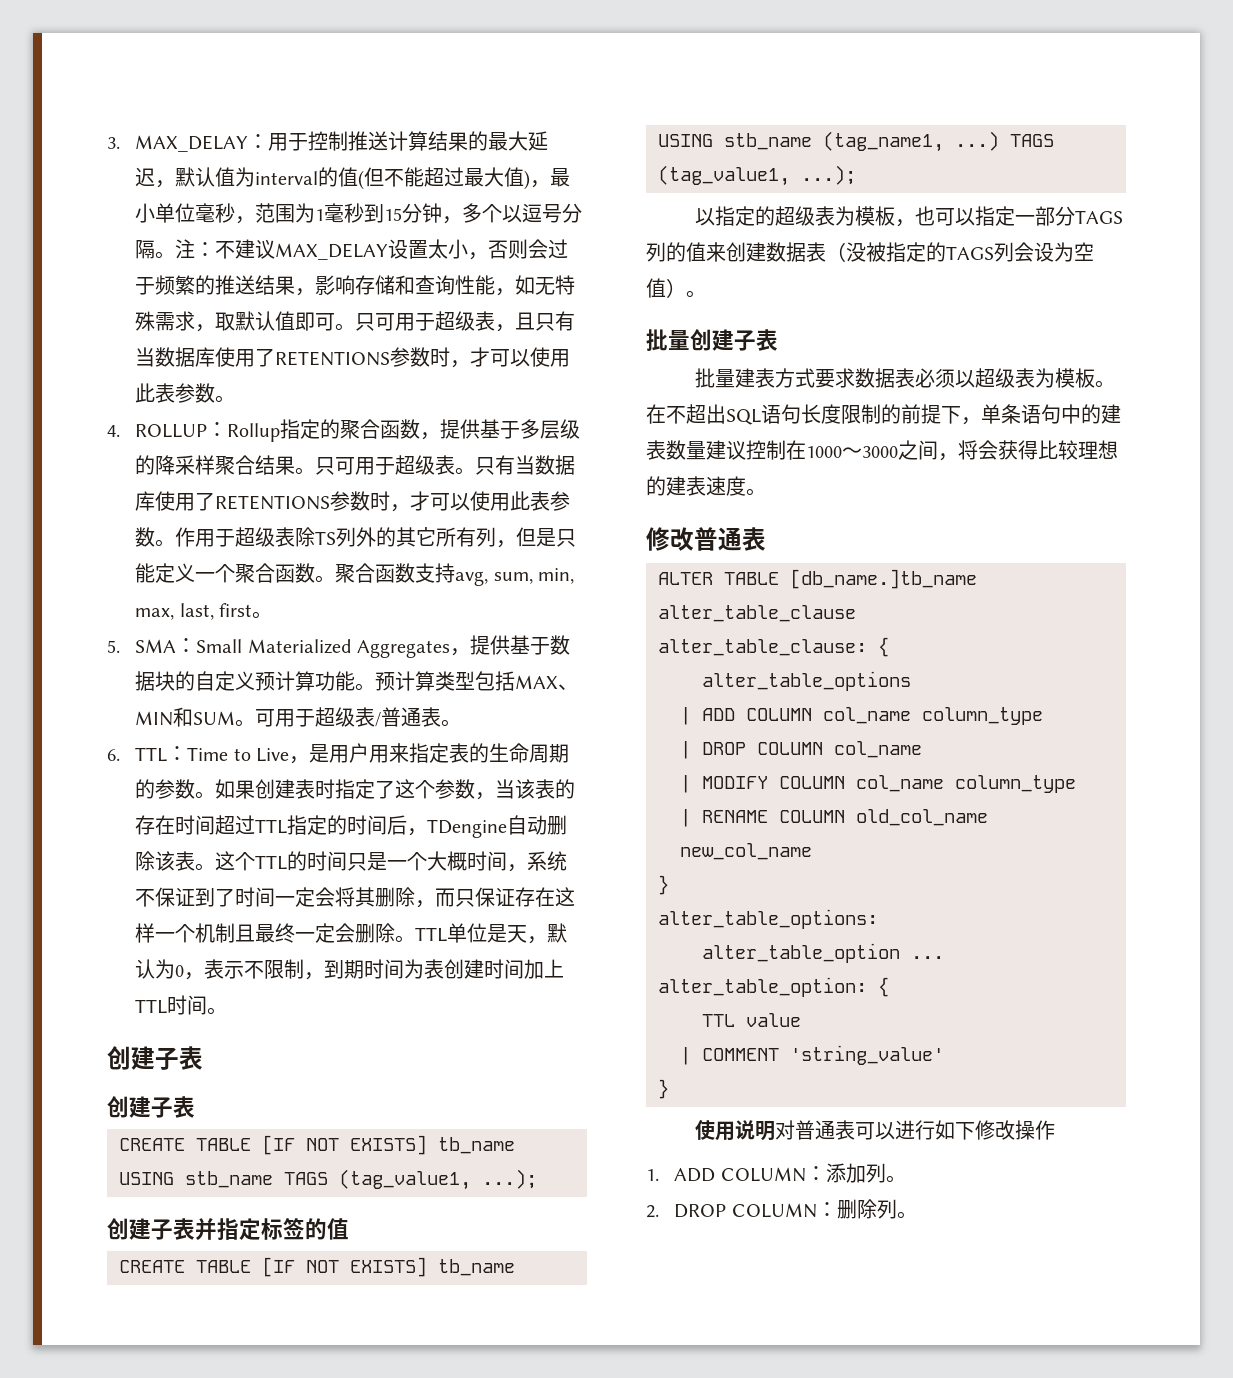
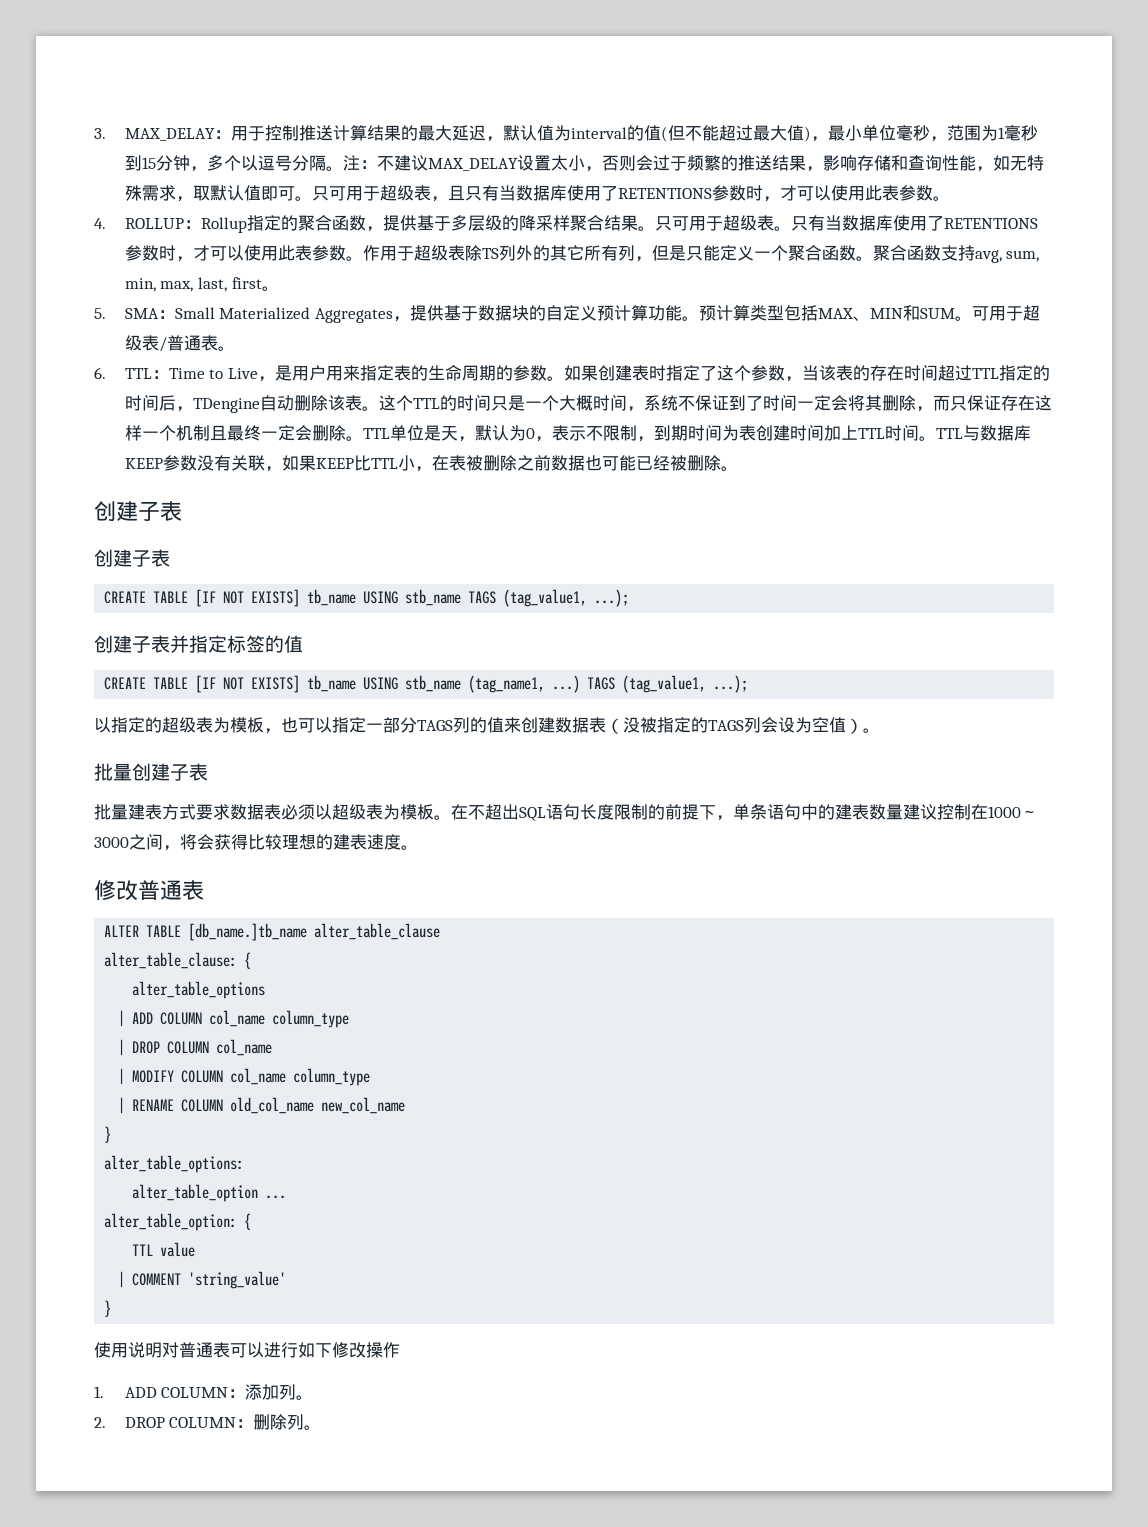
+ TTL与数据库KEEP参数没有关联，如果KEEP比TTL小，在表被删除之前数据也可能已经被删除。

